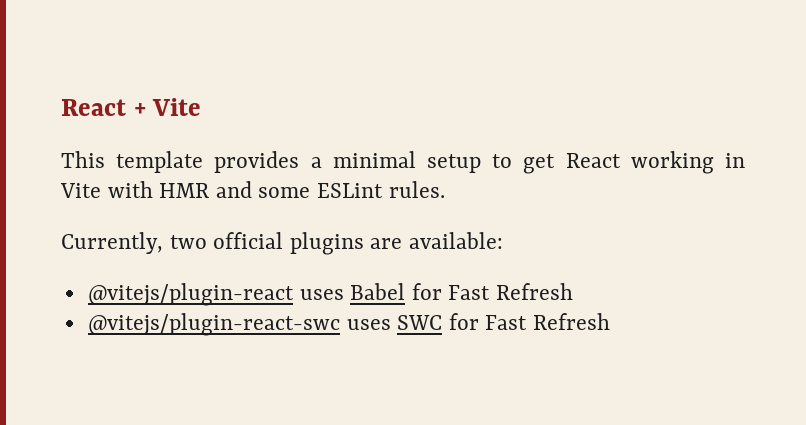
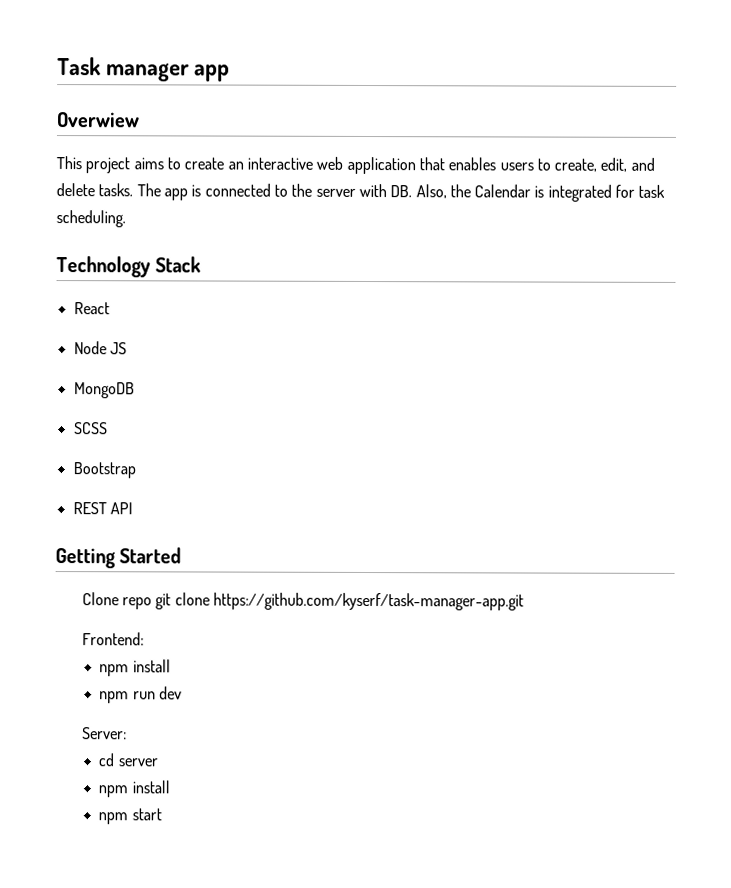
- React + Vite
- This template provides a minimal setup to get React working in Vite with HMR and some ESLint rules.
- Currently, two official plugins are available:
- @vitejs/plugin-react uses Babel for Fast Refresh
- @vitejs/plugin-react-swc uses SWC for Fast Refresh
+ Task manager app
+ Overwiew
+ This project aims to create an interactive web application that enables users to create, edit, and delete tasks. The app is connected to the server with DB. Also, the Calendar is integrated for task scheduling.
+ Technology Stack
+ React
+ Node JS
+ MongoDB
+ SCSS
+ Bootstrap
+ REST API
+ Getting Started
+ Clone repo git clone https://github.com/kyserf/task-manager-app.git
+ Frontend:
+ npm install
+ npm run dev
+ Server:
+ cd server
+ npm install
+ npm start

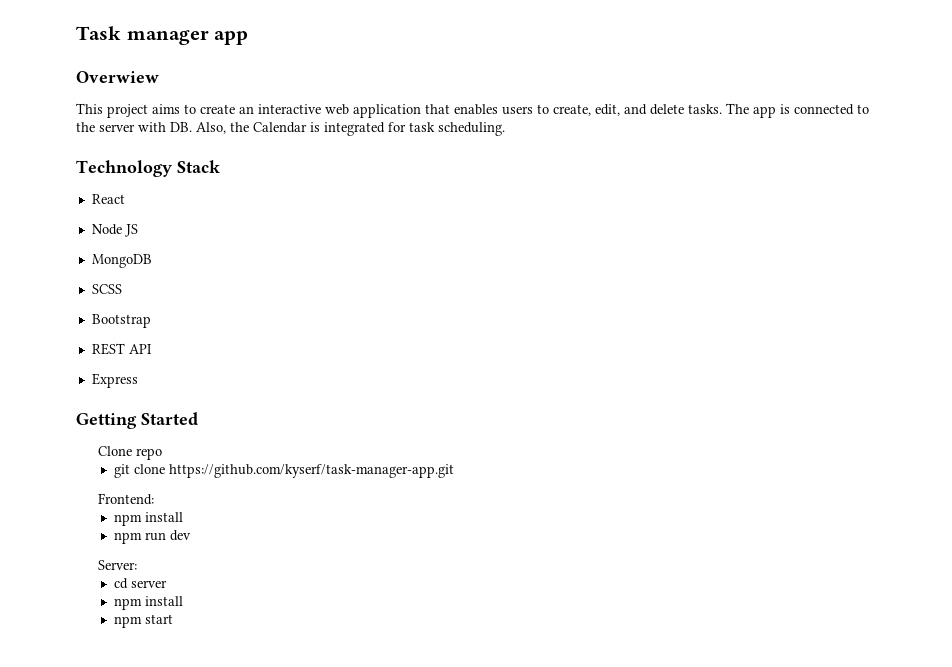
+ Express
- Clone repo git clone https://github.com/kyserf/task-manager-app.git
+ Clone repo
+ git clone https://github.com/kyserf/task-manager-app.git

